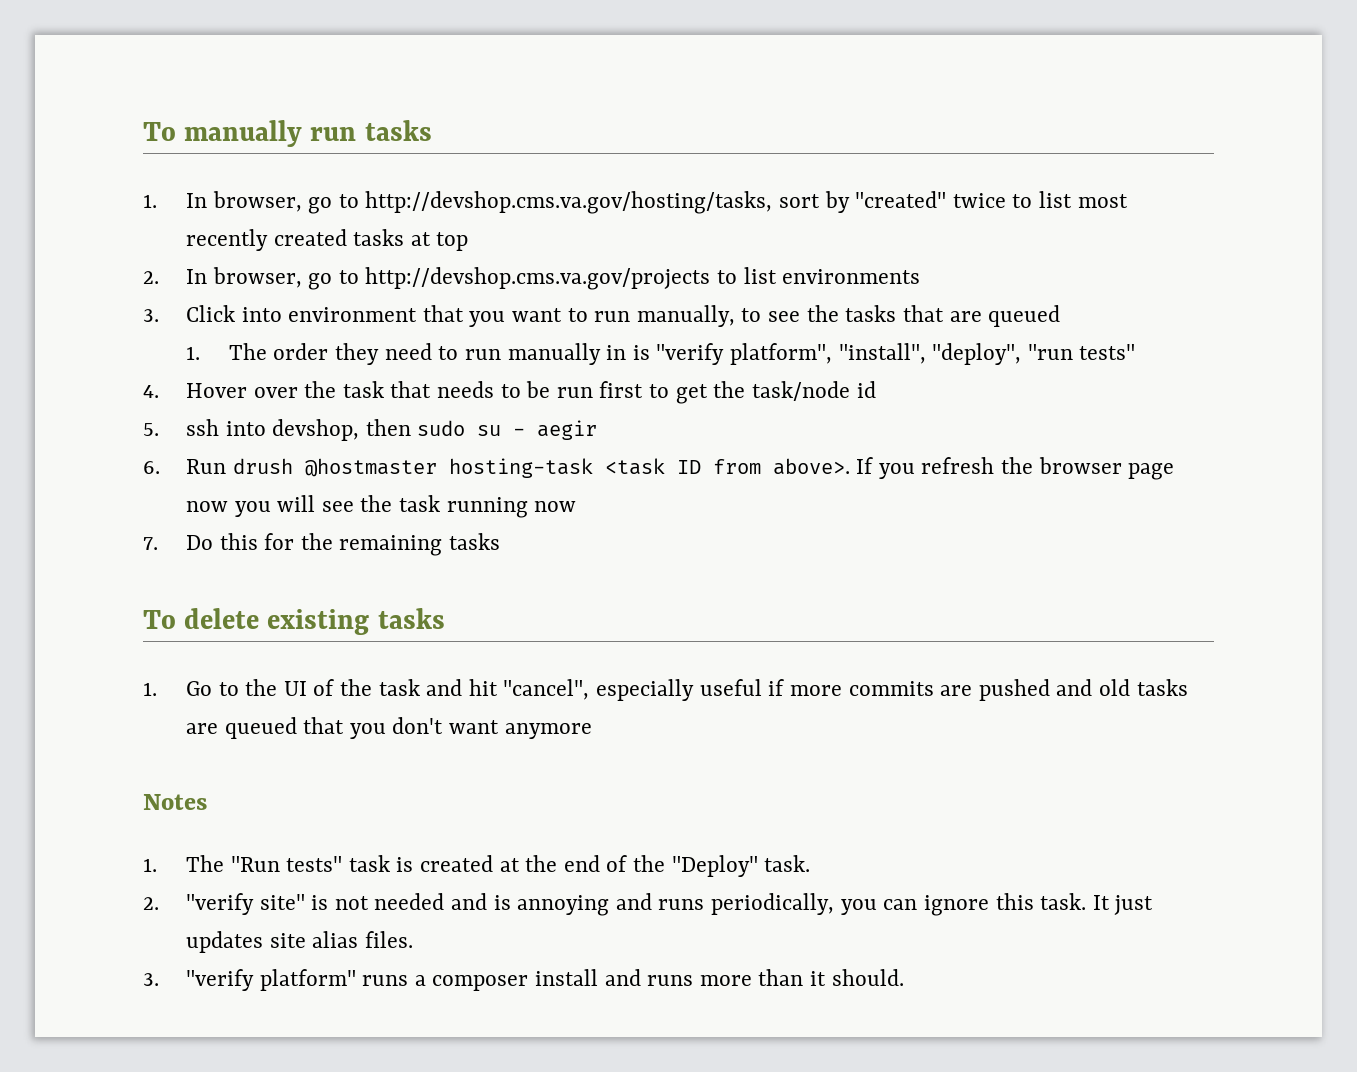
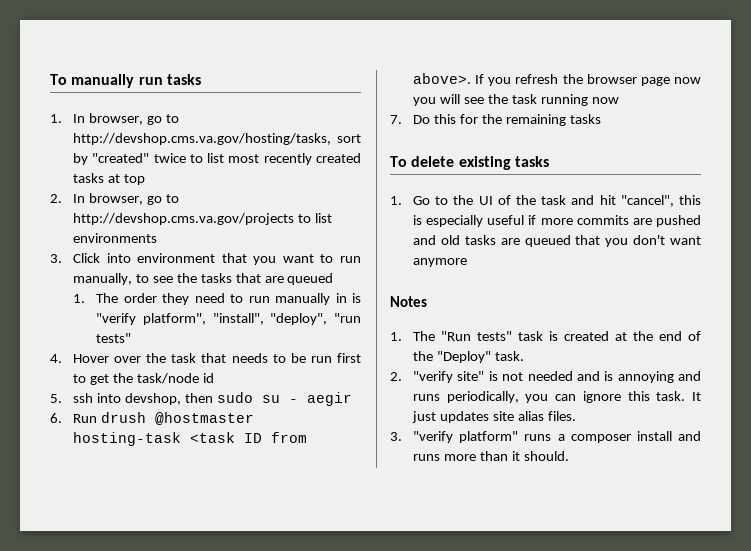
- 1. Go to the UI of the task and hit "cancel", especially useful if more commits are pushed and old tasks are queued that you don't want anymore
+ 1. Go to the UI of the task and hit "cancel", this is especially useful if more commits are pushed and old tasks are queued that you don't want anymore

